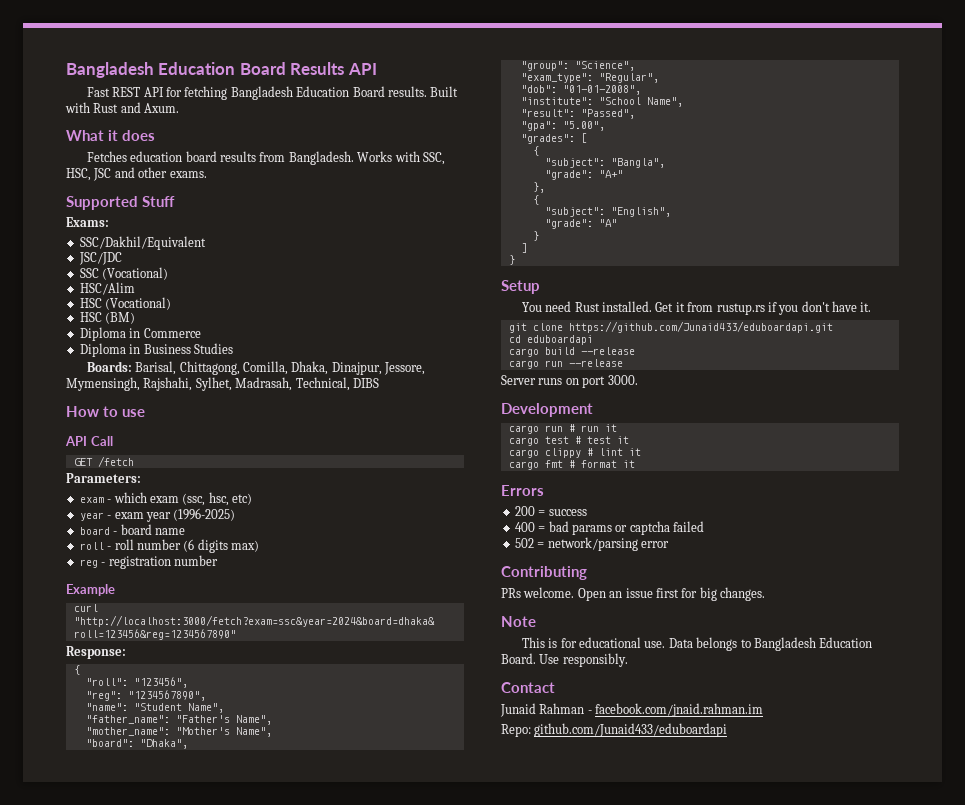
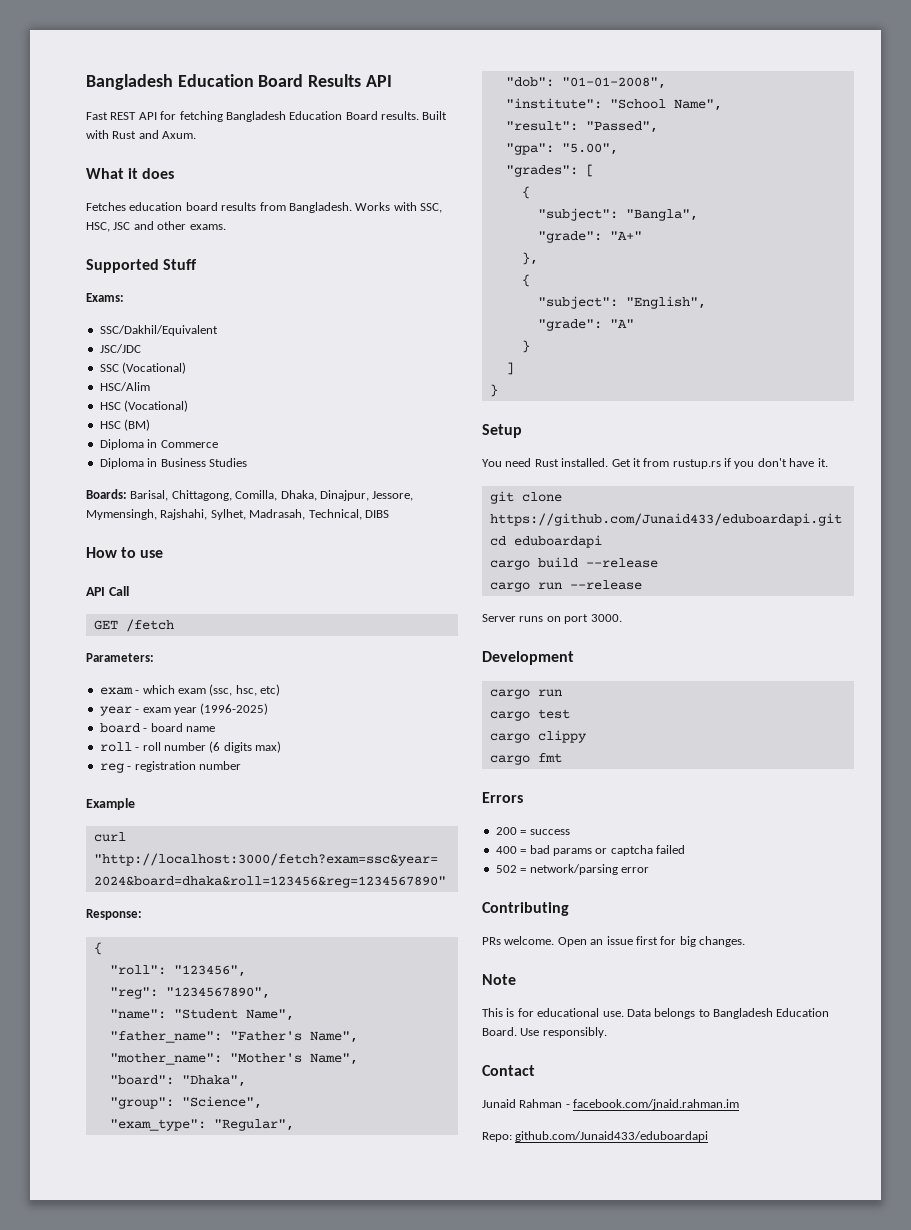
  Development
- cargo run # run it
+ cargo run
- cargo test # test it
+ cargo test
- cargo clippy # lint it
+ cargo clippy
- cargo fmt # format it
+ cargo fmt

